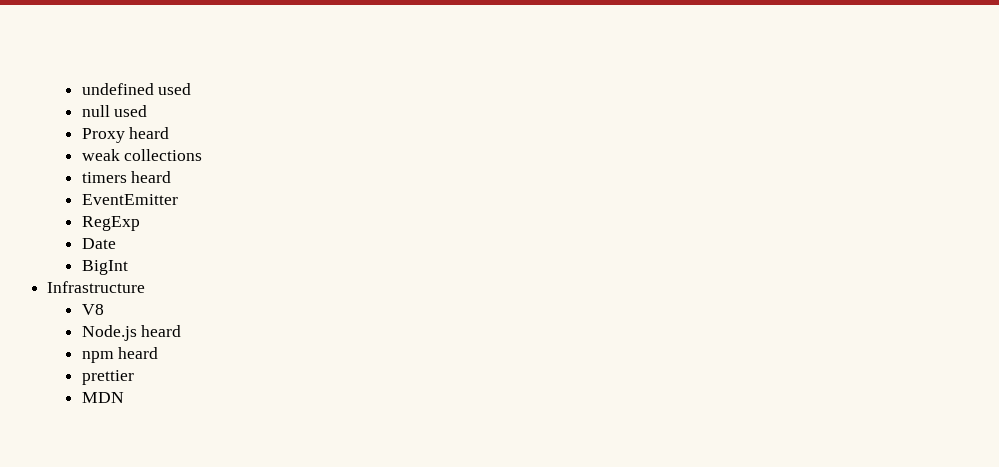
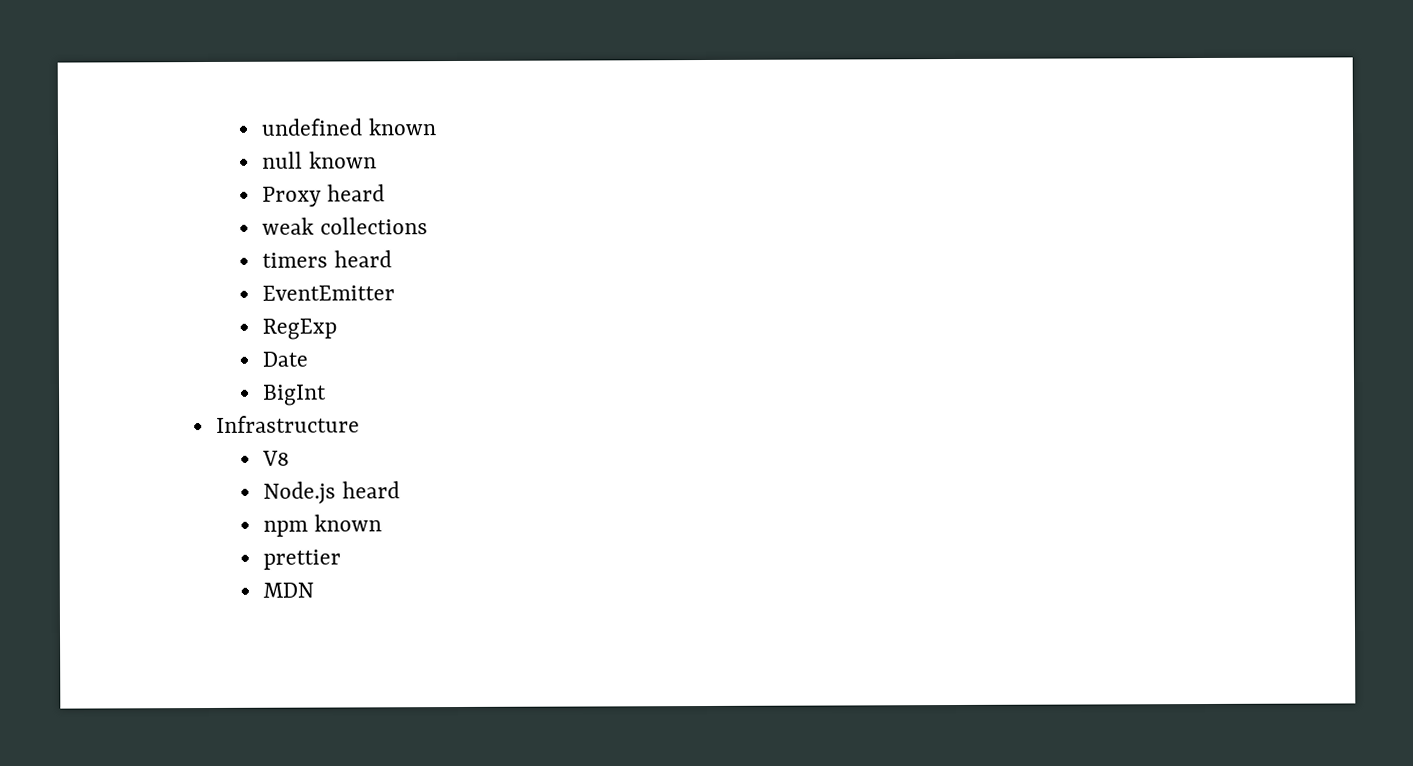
- undefined used
+ undefined known
- null used
+ null known
- npm heard
+ npm known

